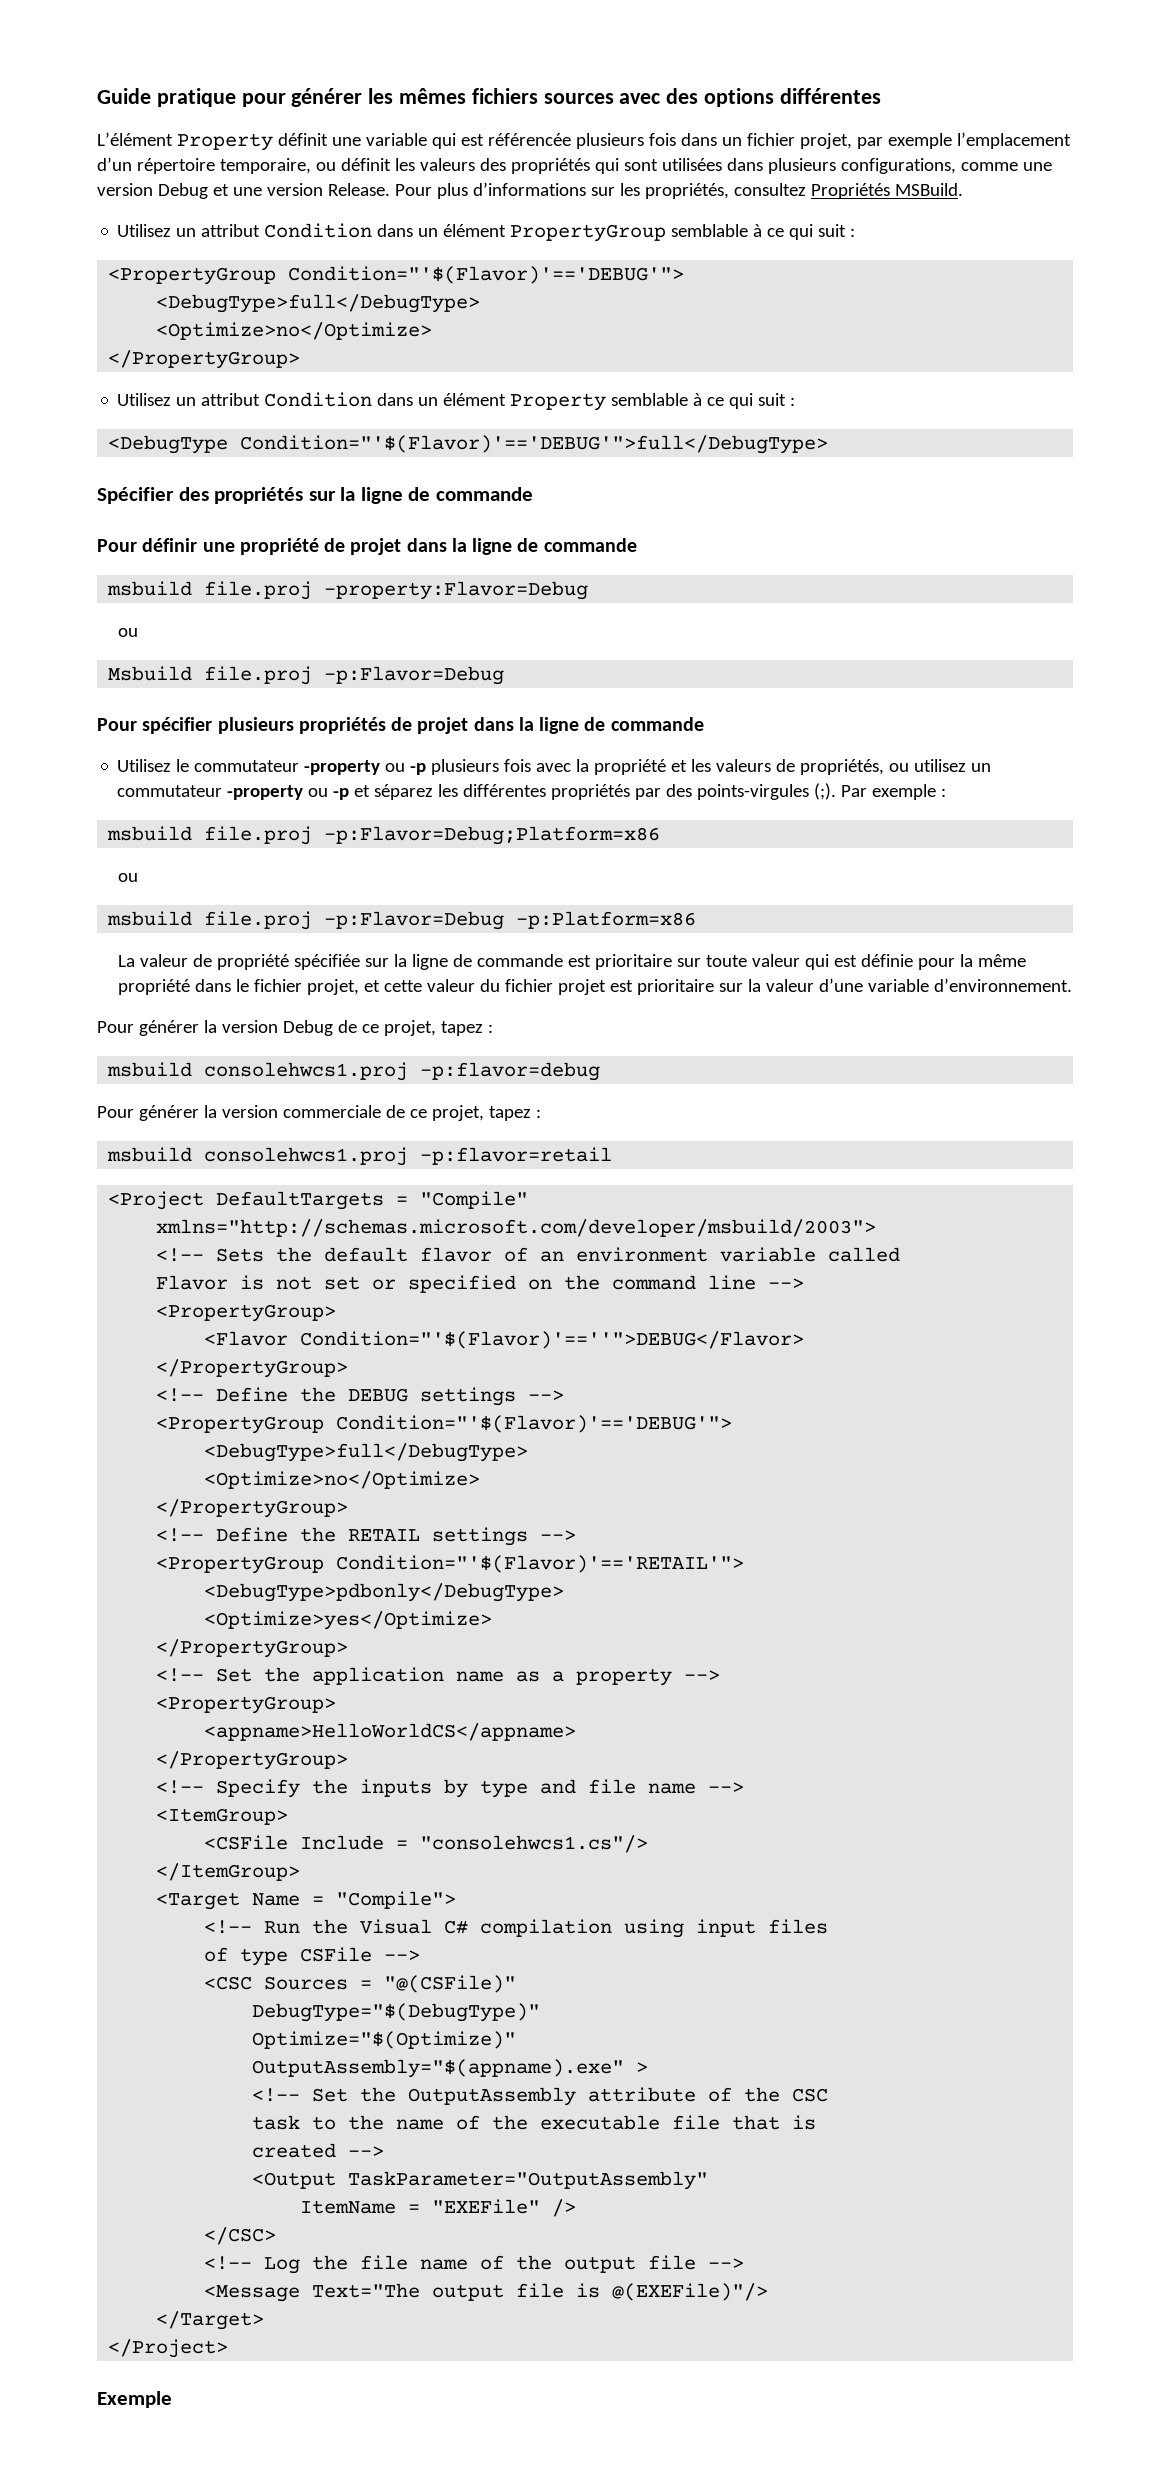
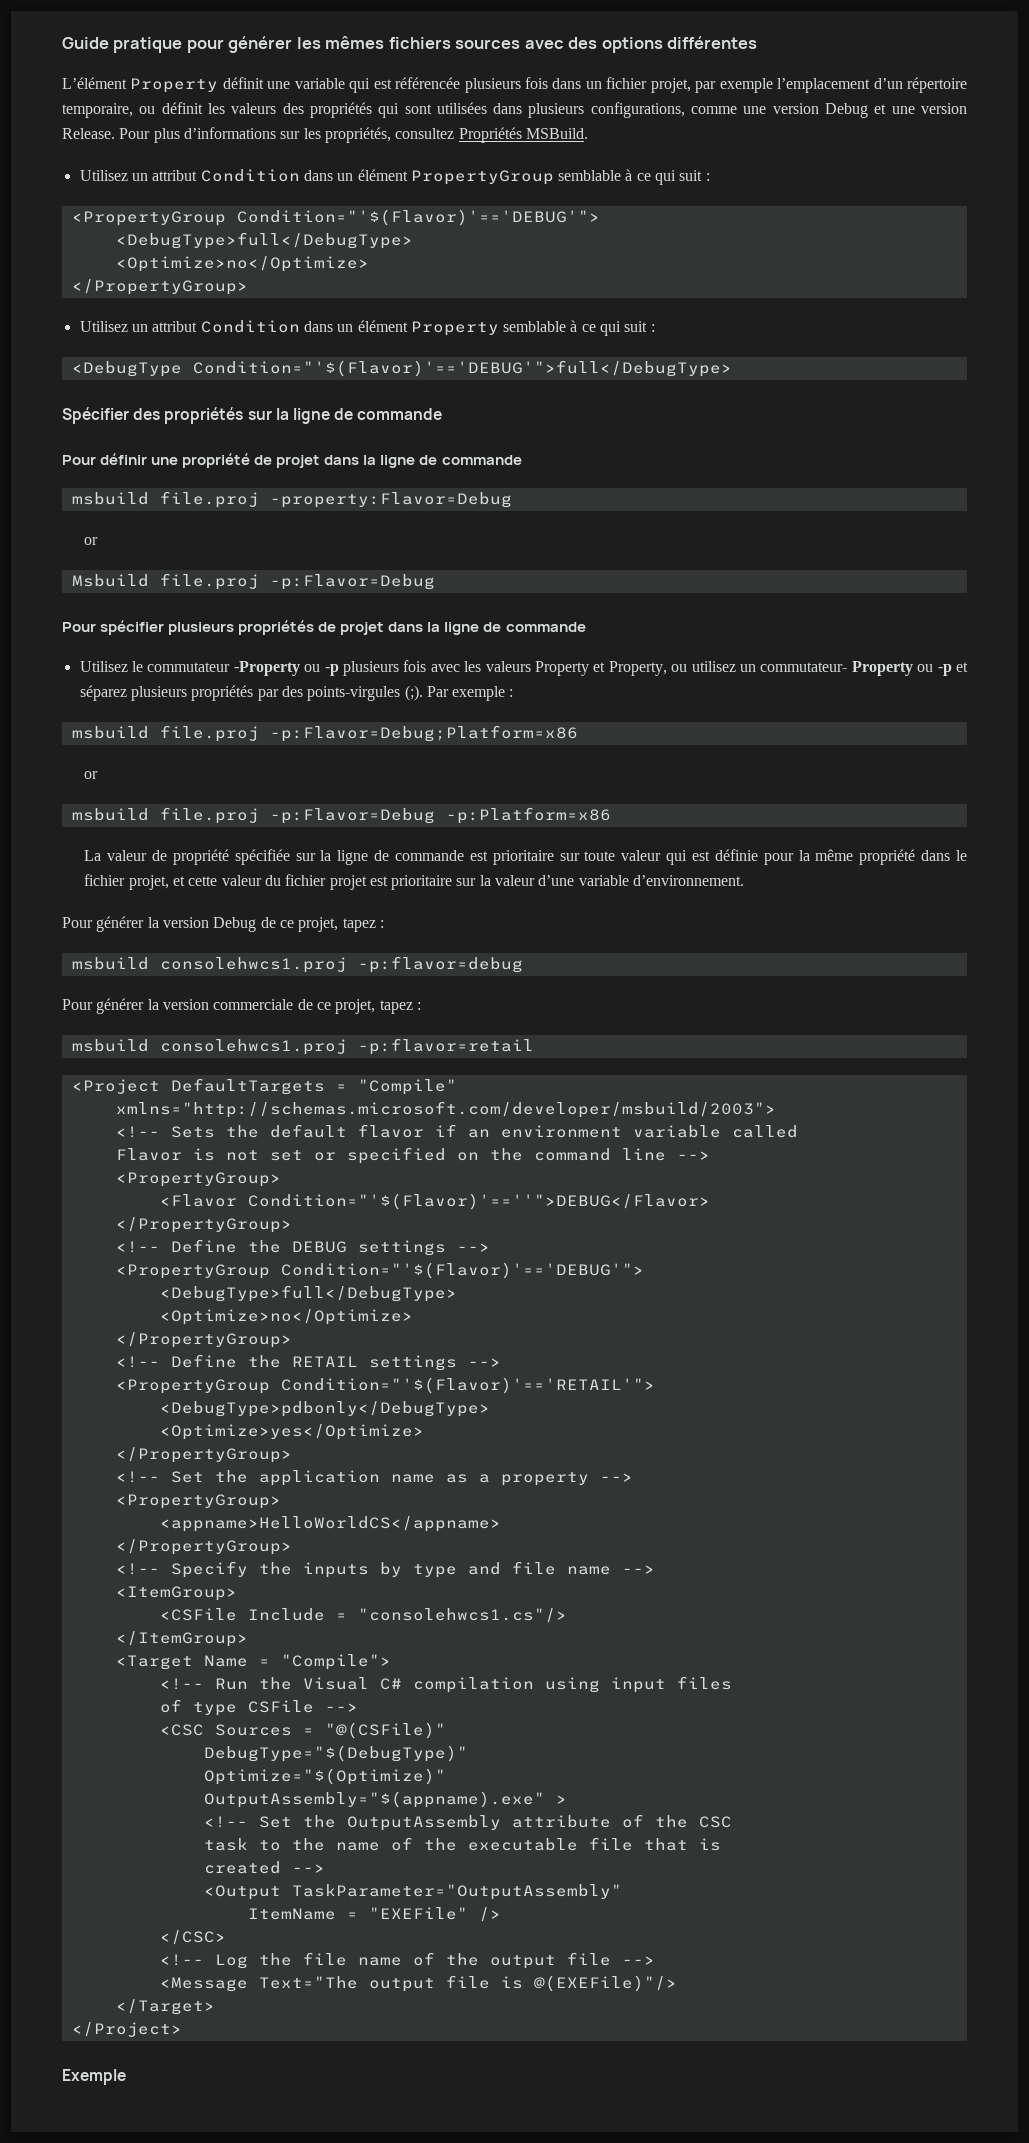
  msbuild file.proj -property:Flavor=Debug
- ou
+ or
- Utilisez le commutateur -property ou -p plusieurs fois avec la propriété et les valeurs de propriétés, ou utilisez un commutateur -property ou -p et séparez les différentes propriétés par des points-virgules (;).
+ Utilisez le commutateur -Property ou -p plusieurs fois avec les valeurs Property et Property, ou utilisez un commutateur- Property ou -p et séparez plusieurs propriétés par des points-virgules (;).
  msbuild file.proj -p:Flavor=Debug;Platform=x86
- ou
+ or
- <!-- Sets the default flavor of an environment variable called
+ <!-- Sets the default flavor if an environment variable called

